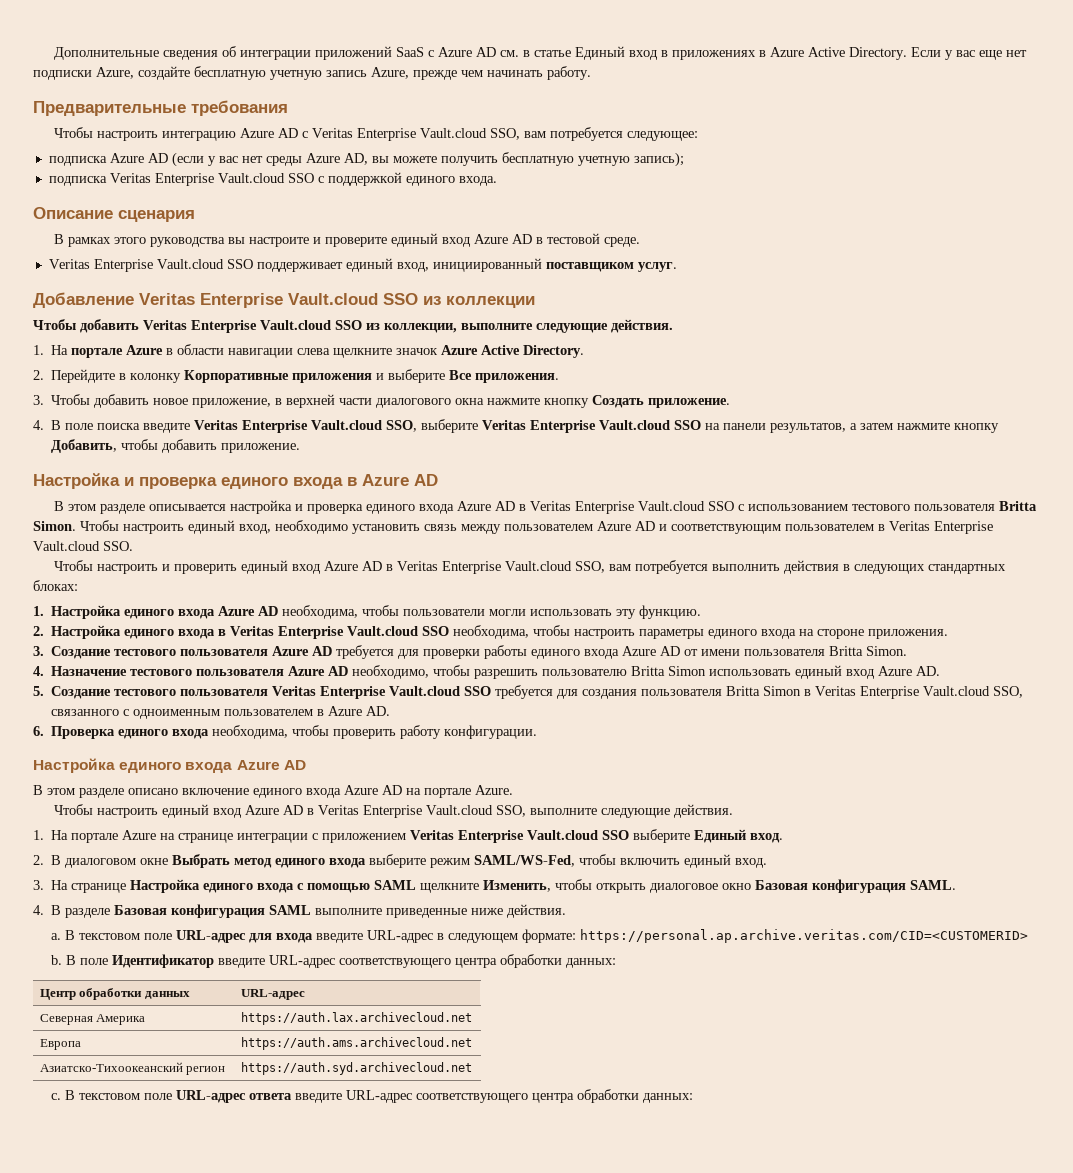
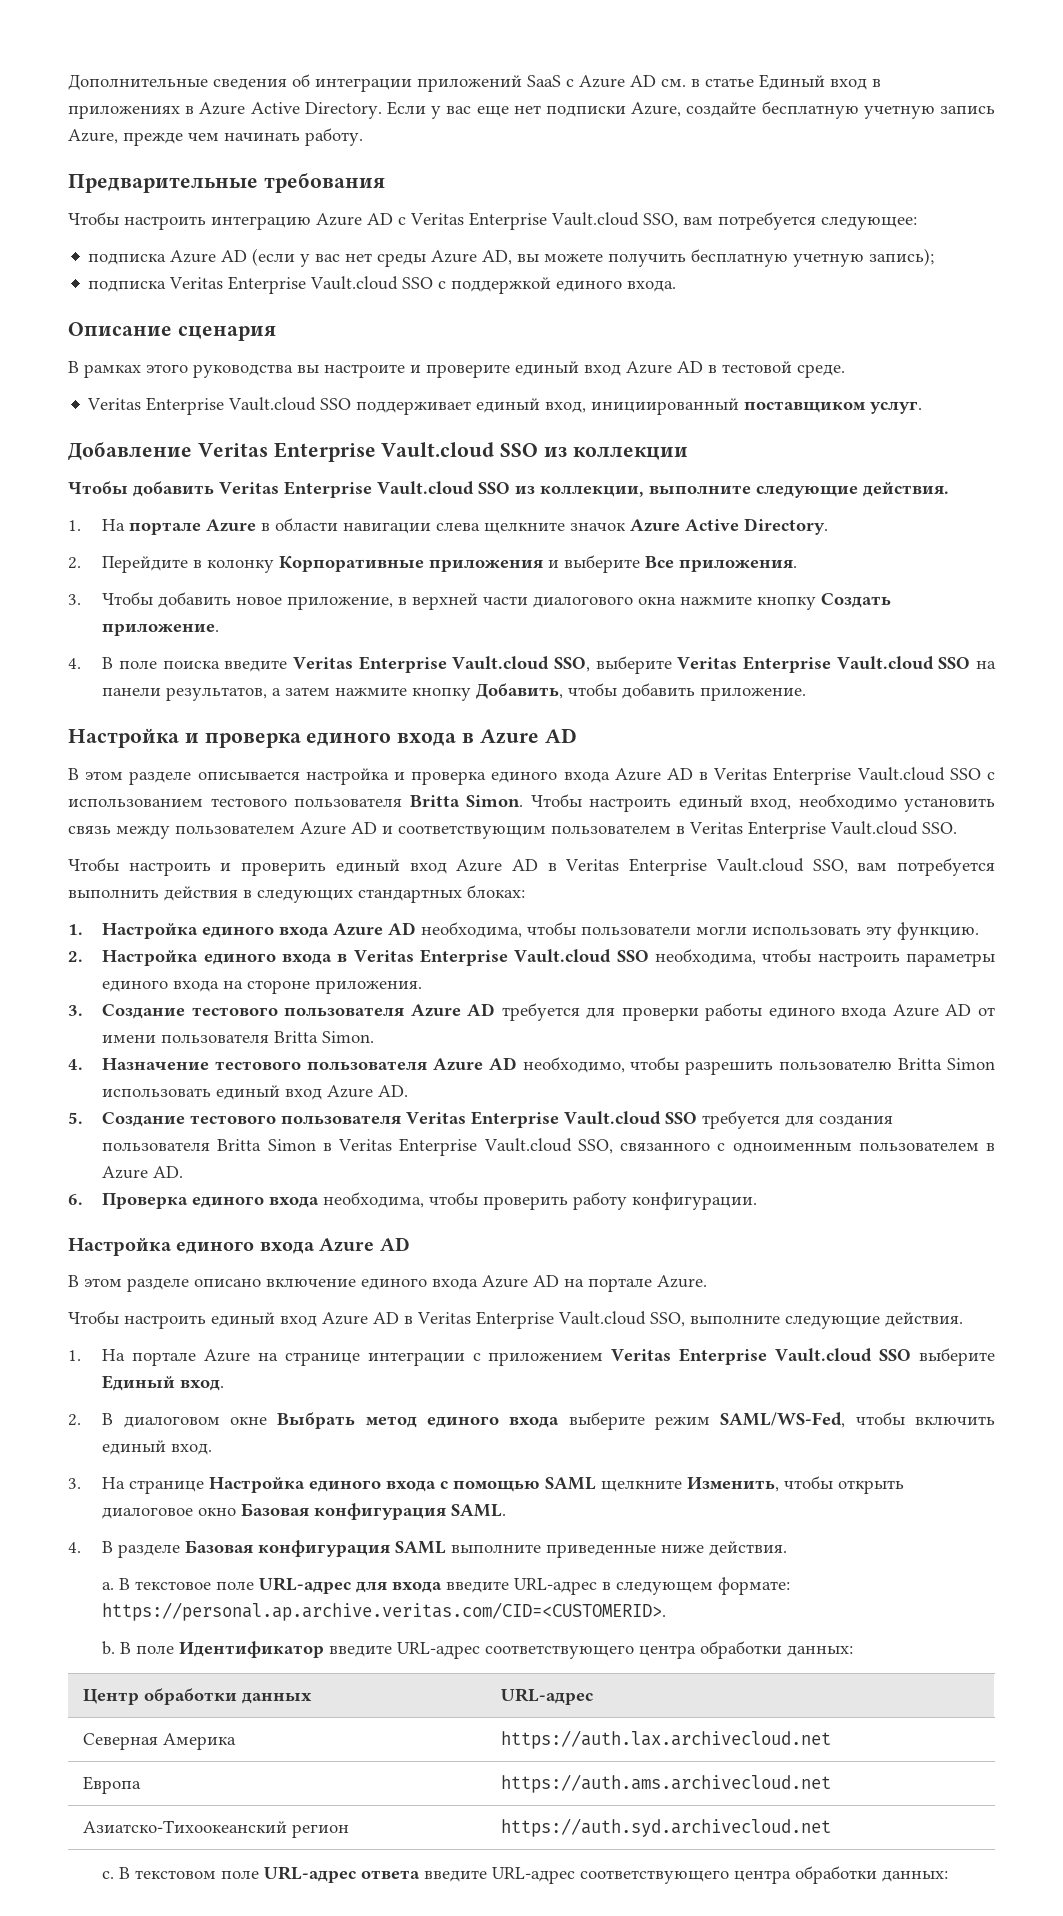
- В текстовом поле URL-адрес для входа введите URL-адрес в следующем формате: https://personal.ap.archive.veritas.com/CID=<CUSTOMERID>
+ В текстовое поле URL-адрес для входа введите URL-адрес в следующем формате: https://personal.ap.archive.veritas.com/CID=<CUSTOMERID>.

